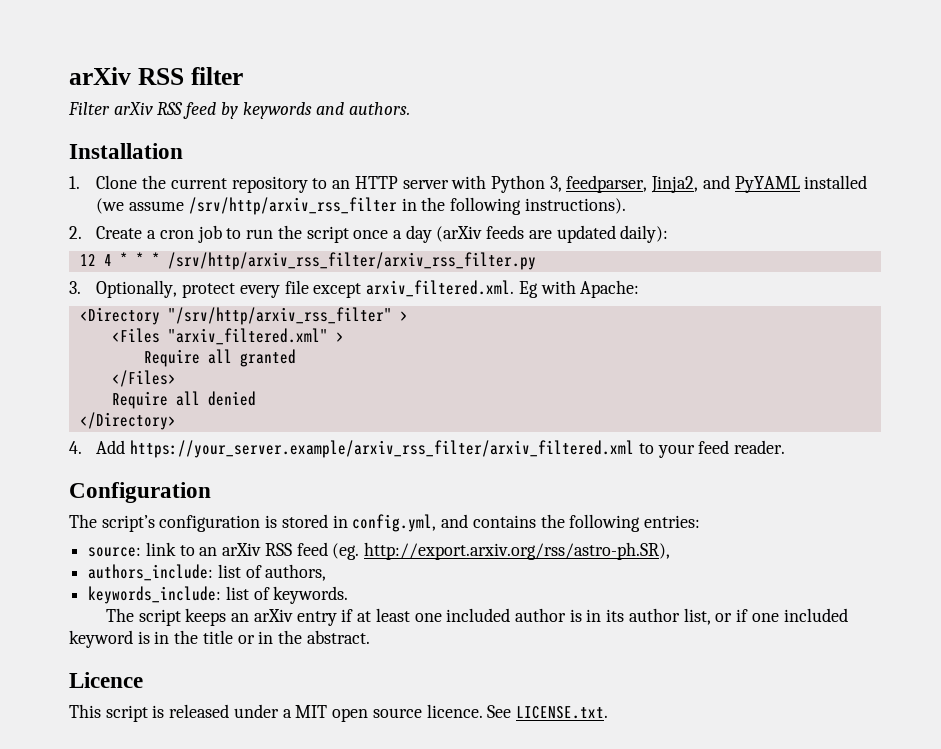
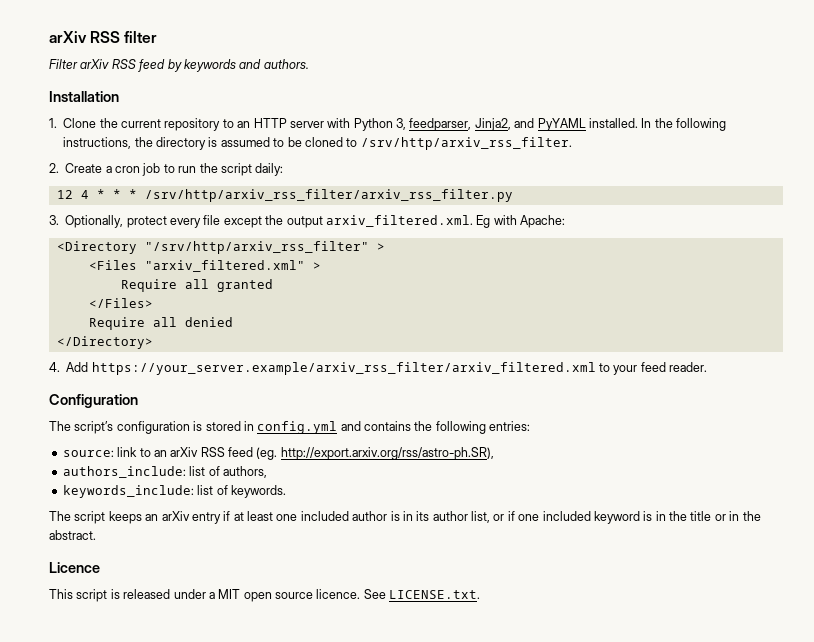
- 1. Clone the current repository to an HTTP server with Python 3, feedparser, Jinja2, and PyYAML installed (we assume /srv/http/arxiv_rss_filter in the following instructions).
+ 1. Clone the current repository to an HTTP server with Python 3, feedparser, Jinja2, and PyYAML installed. In the following instructions, the directory is assumed to be cloned to /srv/http/arxiv_rss_filter.
- 2. Create a cron job to run the script once a day (arXiv feeds are updated daily):
+ 2. Create a cron job to run the script daily:
- 3. Optionally, protect every file except arxiv_filtered.xml. Eg with Apache:
+ 3. Optionally, protect every file except the output arxiv_filtered.xml. Eg with Apache:
- The script’s configuration is stored in config.yml, and contains the following entries:
+ The script’s configuration is stored in config.yml and contains the following entries:

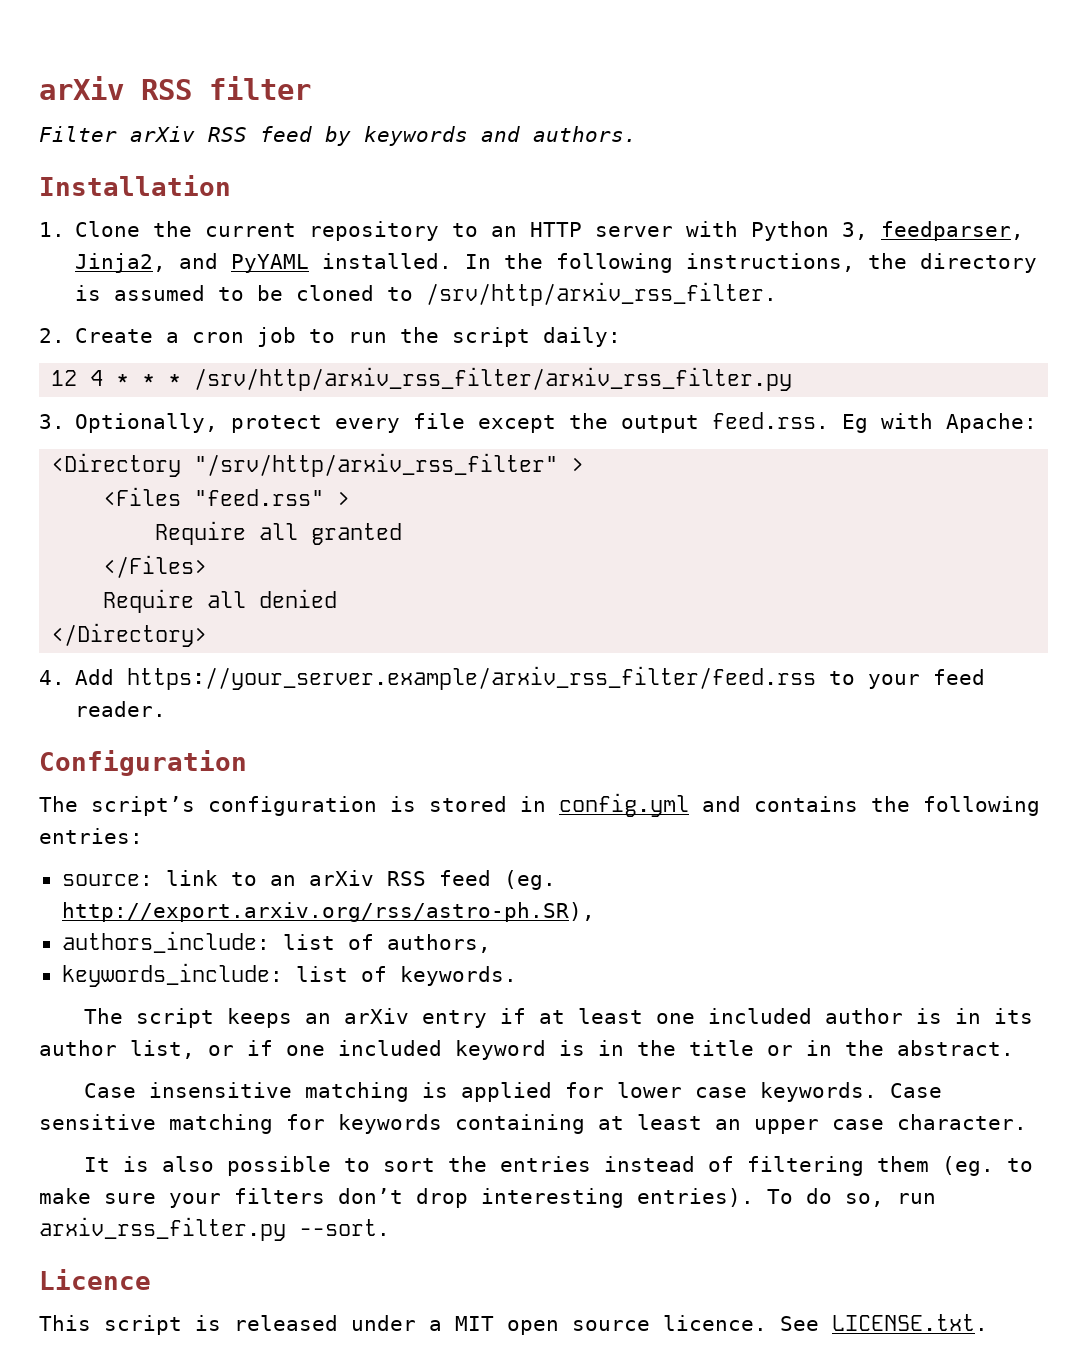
- 3. Optionally, protect every file except the output arxiv_filtered.xml. Eg with Apache:
+ 3. Optionally, protect every file except the output feed.rss. Eg with Apache:
- <Files "arxiv_filtered.xml" >
+ <Files "feed.rss" >
- 4. Add https://your_server.example/arxiv_rss_filter/arxiv_filtered.xml to your feed reader.
+ 4. Add https://your_server.example/arxiv_rss_filter/feed.rss to your feed reader.
+ Case insensitive matching is applied for lower case keywords. Case sensitive matching for keywords containing at least an upper case character.
+ It is also possible to sort the entries instead of filtering them (eg. to make sure your filters don’t drop interesting entries). To do so, run arxiv_rss_filter.py --sort.

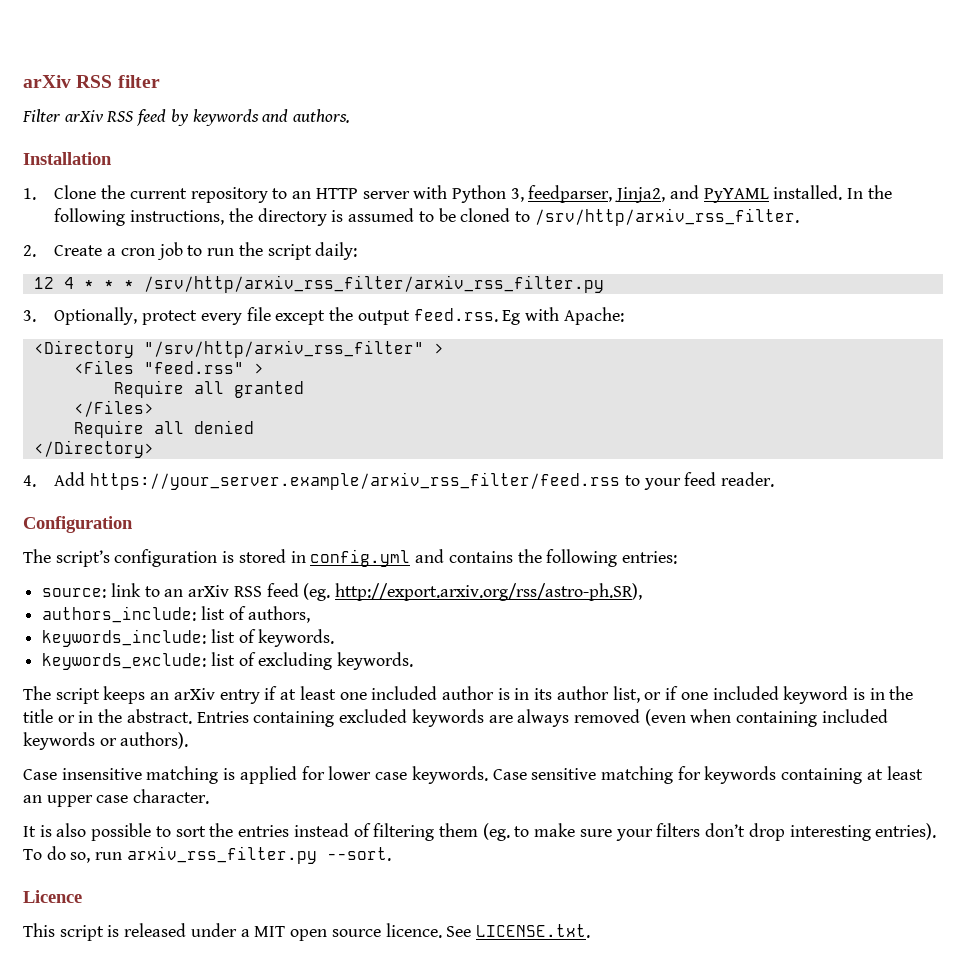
+ keywords_exclude: list of excluding keywords.
+ Entries containing excluded keywords are always removed (even when containing included keywords or authors).

